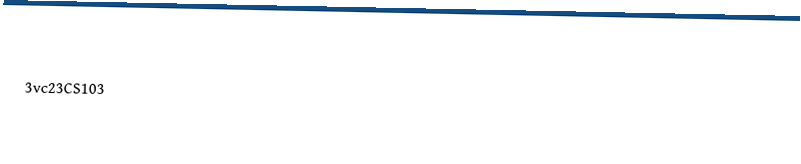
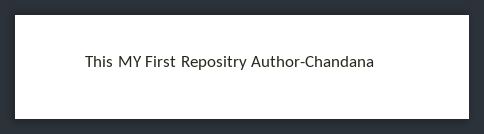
- 3vc23CS103
+ This MY First Repositry Author-Chandana

